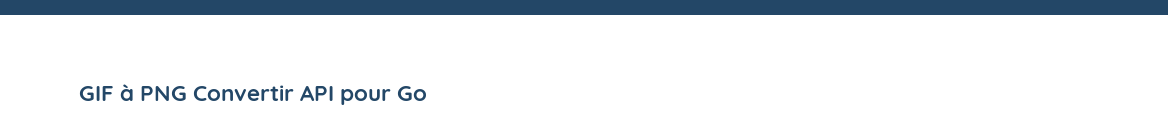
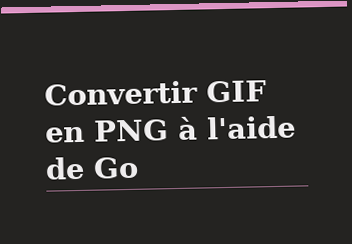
- GIF à PNG Convertir API pour Go
+ Convertir GIF en PNG à l'aide de Go

